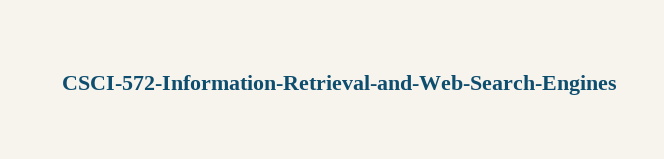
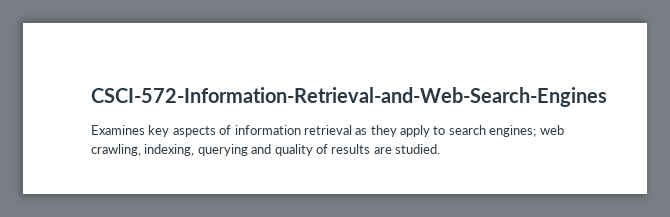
+ Examines key aspects of information retrieval as they apply to search engines; web crawling, indexing, querying and quality of results are studied.

